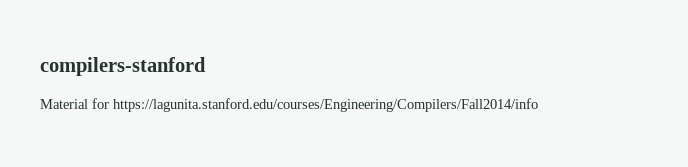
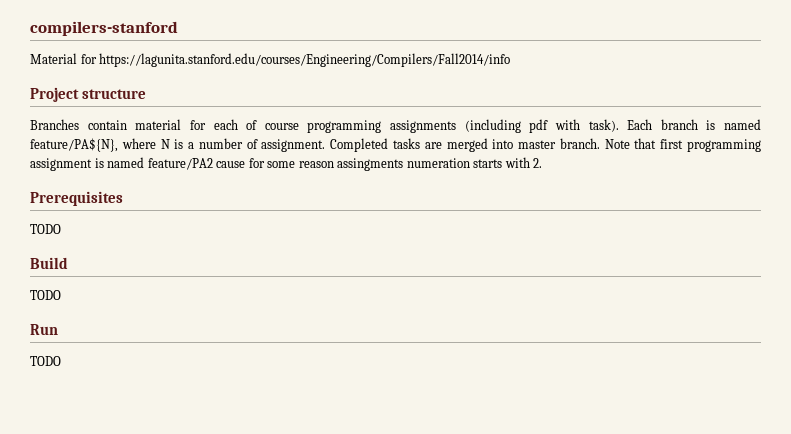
+ Project structure
+ Branches contain material for each of course programming assignments (including pdf with task). Each branch is named feature/PA${N}, where N is a number of assignment. Completed tasks are merged into master branch. Note that first programming assignment is named feature/PA2 cause for some reason assingments numeration starts with 2.
+ Prerequisites
+ TODO
+ Build
+ TODO
+ Run
+ TODO

